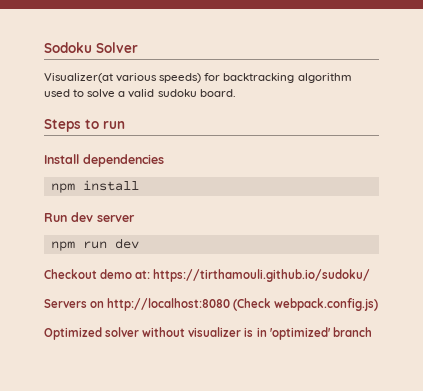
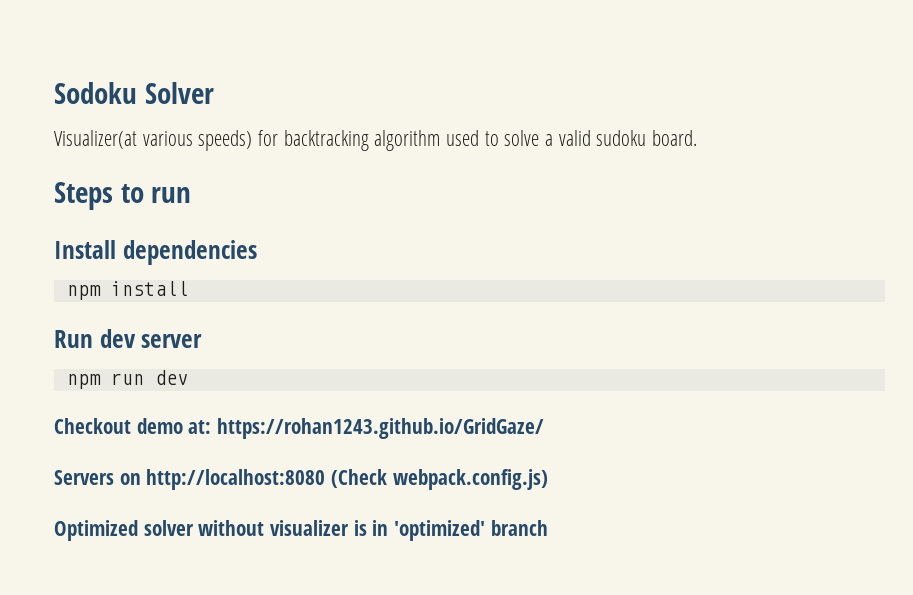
- Checkout demo at: https://tirthamouli.github.io/sudoku/
+ Checkout demo at: https://rohan1243.github.io/GridGaze/

